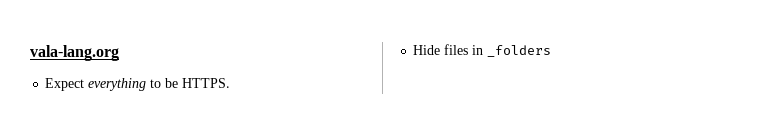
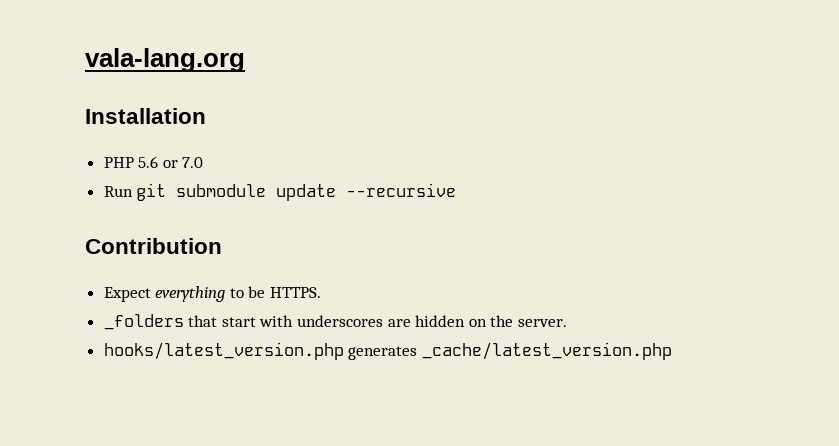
+ Installation
+ PHP 5.6 or 7.0
+ Run git submodule update --recursive
+ Contribution
- Hide files in _folders
+ _folders that start with underscores are hidden on the server.
+ hooks/latest_version.php generates _cache/latest_version.php

